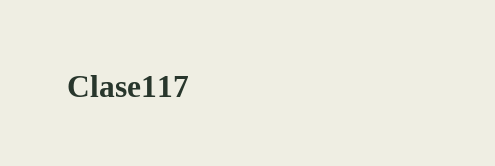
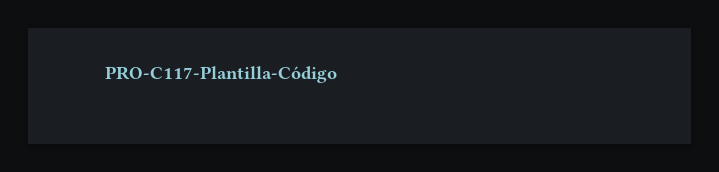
- Clase117
+ PRO-C117-Plantilla-Código

